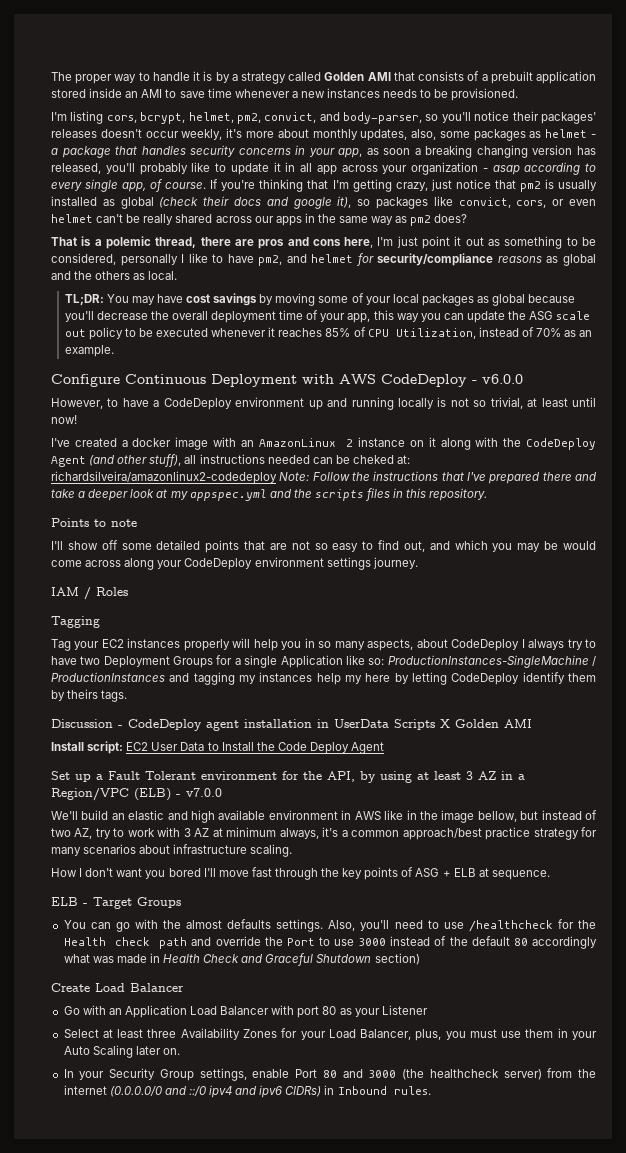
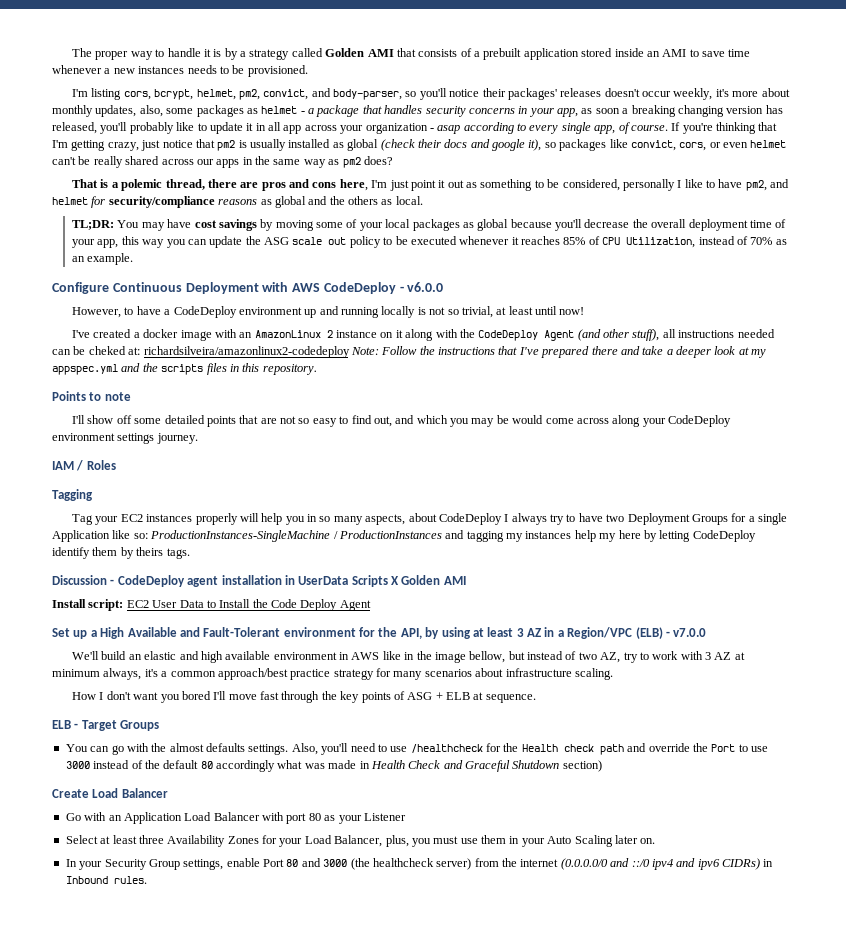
- Set up a Fault Tolerant environment for the API, by using at least 3 AZ in a Region/VPC (ELB) - v7.0.0
+ Set up a High Available and Fault-Tolerant environment for the API, by using at least 3 AZ in a Region/VPC (ELB) - v7.0.0

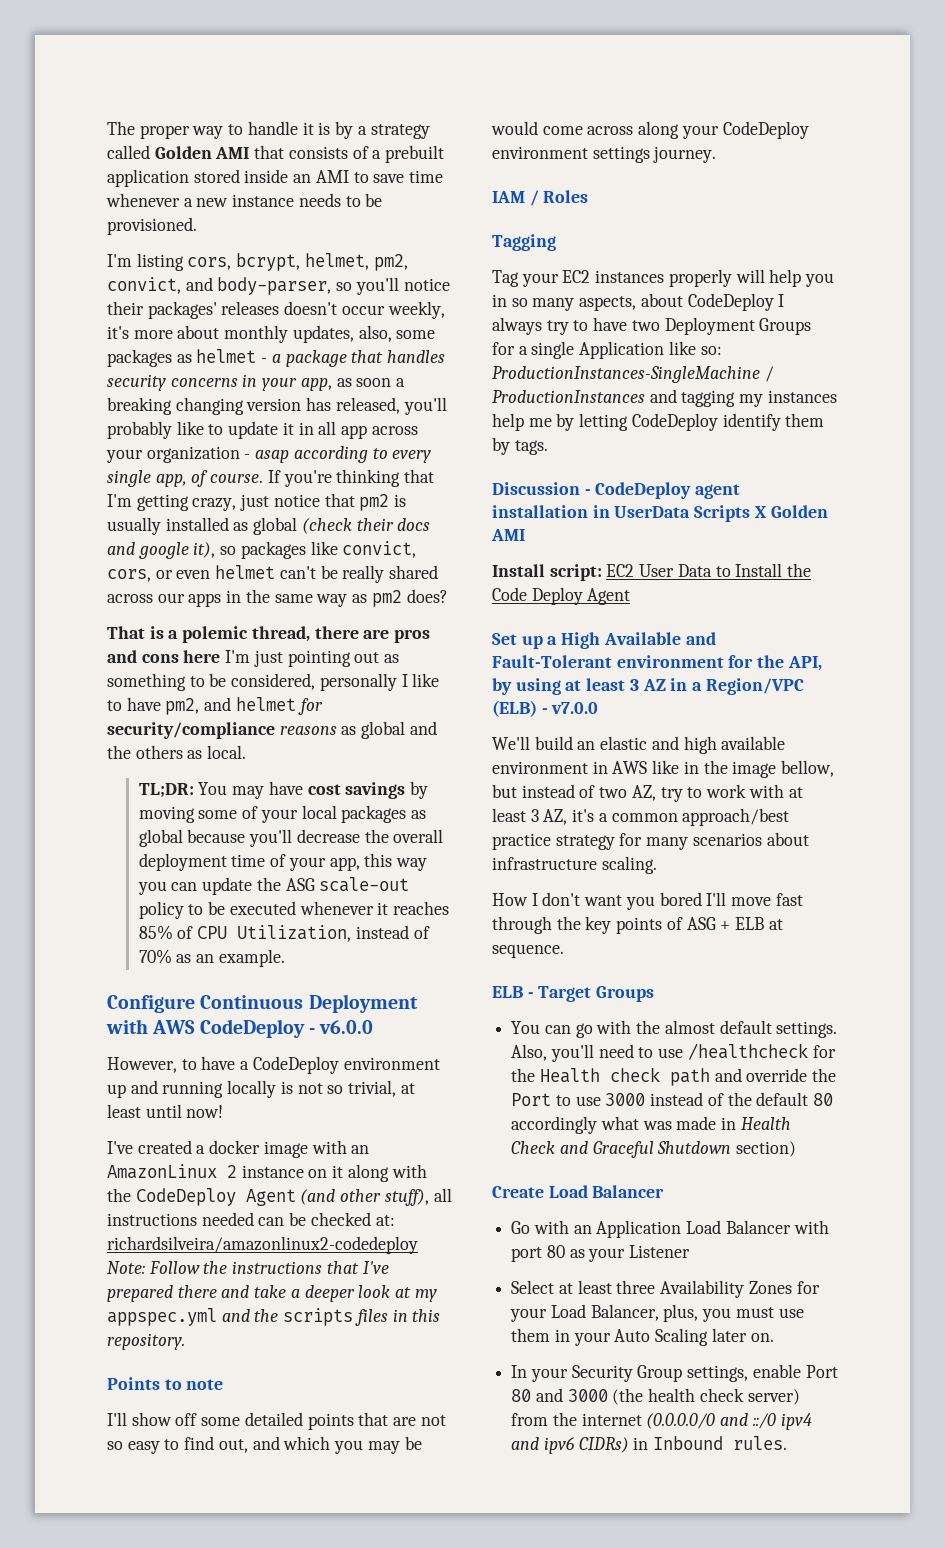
- The proper way to handle it is by a strategy called Golden AMI that consists of a prebuilt application stored inside an AMI to save time whenever a new instances needs to be provisioned.
+ The proper way to handle it is by a strategy called Golden AMI that consists of a prebuilt application stored inside an AMI to save time whenever a new instance needs to be provisioned.
- That is a polemic thread, there are pros and cons here, I'm just point it out as something to be considered, personally I like to have pm2, and helmet for security/compliance reasons as global and the others as local.
+ That is a polemic thread, there are pros and cons here I'm just pointing out as something to be considered, personally I like to have pm2, and helmet for security/compliance reasons as global and the others as local.
- TL;DR: You may have cost savings by moving some of your local packages as global because you'll decrease the overall deployment time of your app, this way you can update the ASG scale out policy to be executed whenever it reaches 85% of CPU Utilization, instead of 70% as an example.
+ TL;DR: You may have cost savings by moving some of your local packages as global because you'll decrease the overall deployment time of your app, this way you can update the ASG scale-out policy to be executed whenever it reaches 85% of CPU Utilization, instead of 70% as an example.
- I've created a docker image with an AmazonLinux 2 instance on it along with the CodeDeploy Agent (and other stuff), all instructions needed can be cheked at: richardsilveira/amazonlinux2-codedeploy Note: Follow the instructions that I've prepared there and take a deeper look at my appspec.yml and the scripts files in this repository.
+ I've created a docker image with an AmazonLinux 2 instance on it along with the CodeDeploy Agent (and other stuff), all instructions needed can be checked at: richardsilveira/amazonlinux2-codedeploy Note: Follow the instructions that I've prepared there and take a deeper look at my appspec.yml and the scripts files in this repository.
- Tag your EC2 instances properly will help you in so many aspects, about CodeDeploy I always try to have two Deployment Groups for a single Application like so: ProductionInstances-SingleMachine / ProductionInstances and tagging my instances help my here by letting CodeDeploy identify them by theirs tags.
+ Tag your EC2 instances properly will help you in so many aspects, about CodeDeploy I always try to have two Deployment Groups for a single Application like so: ProductionInstances-SingleMachine / ProductionInstances and tagging my instances help me by letting CodeDeploy identify them by tags.
- We'll build an elastic and high available environment in AWS like in the image bellow, but instead of two AZ, try to work with 3 AZ at minimum always, it's a common approach/best practice strategy for many scenarios about infrastructure scaling.
+ We'll build an elastic and high available environment in AWS like in the image bellow, but instead of two AZ, try to work with at least 3 AZ, it's a common approach/best practice strategy for many scenarios about infrastructure scaling.
- You can go with the almost defaults settings.
+ You can go with the almost default settings.
- In your Security Group settings, enable Port 80 and 3000 (the healthcheck server) from the internet (0.0.0.0/0 and ::/0 ipv4 and ipv6 CIDRs) in Inbound rules.
+ In your Security Group settings, enable Port 80 and 3000 (the health check server) from the internet (0.0.0.0/0 and ::/0 ipv4 and ipv6 CIDRs) in Inbound rules.

